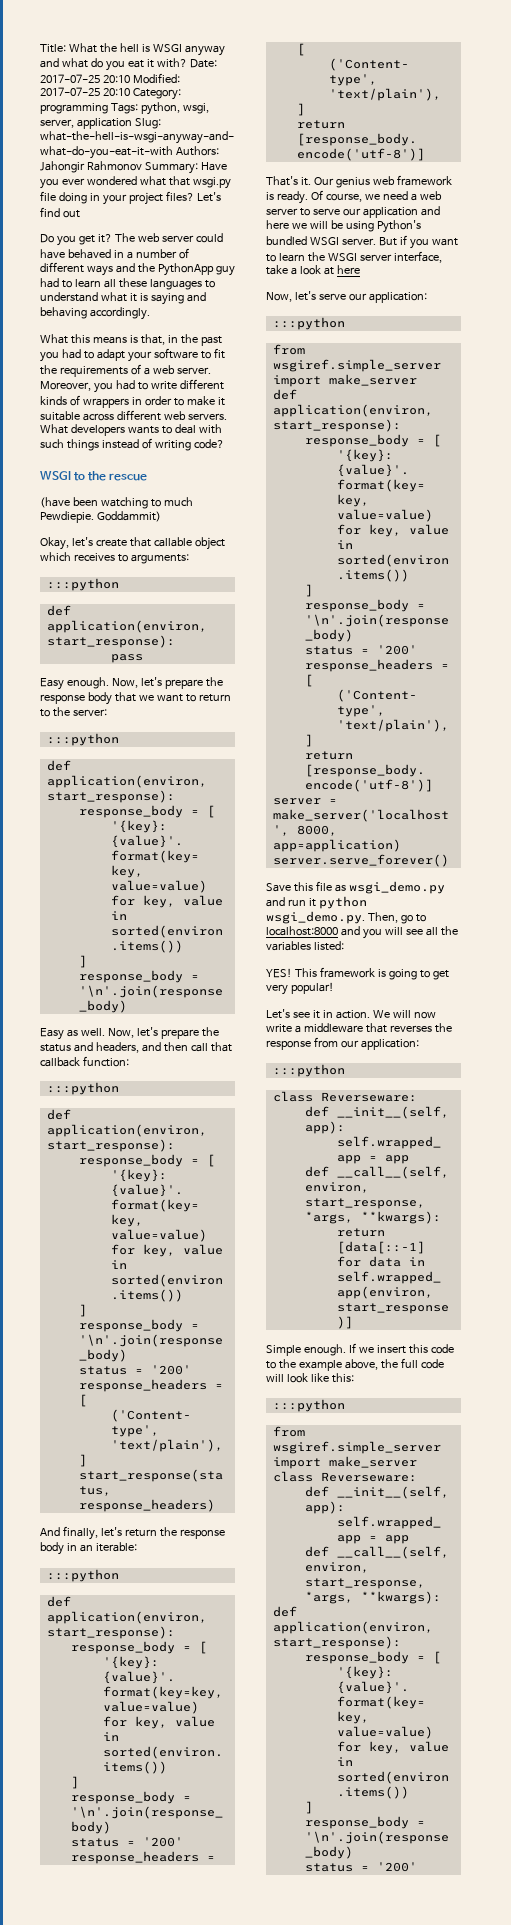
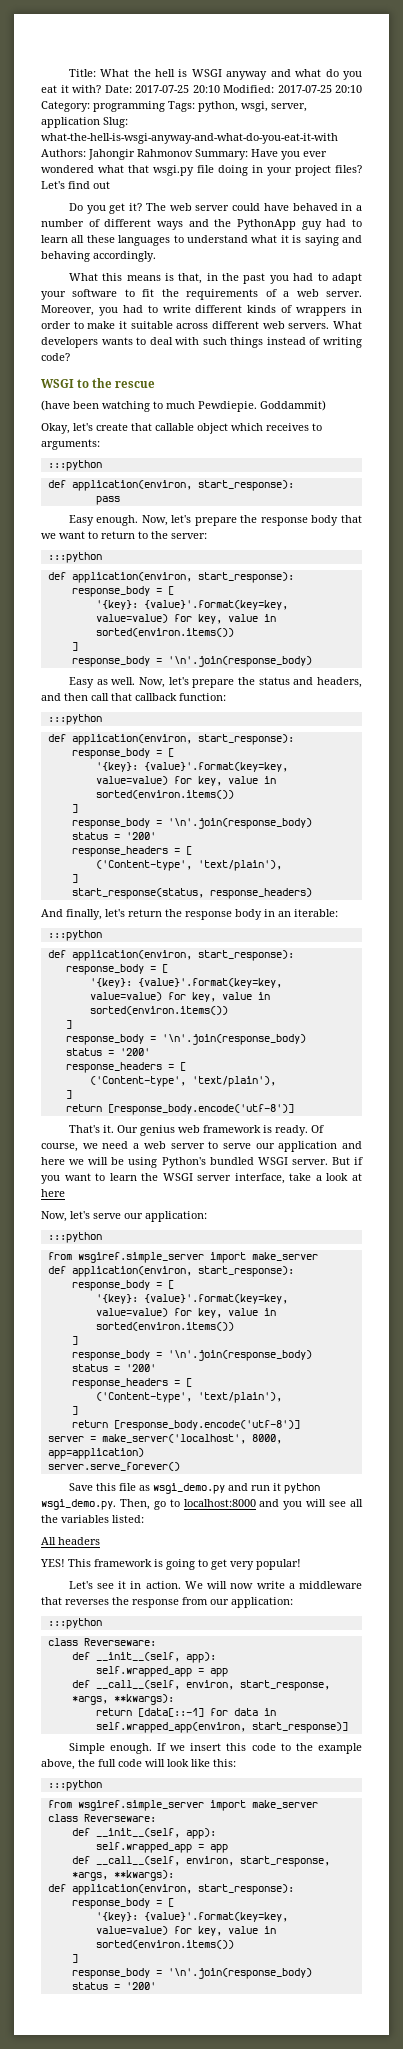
+ All headers

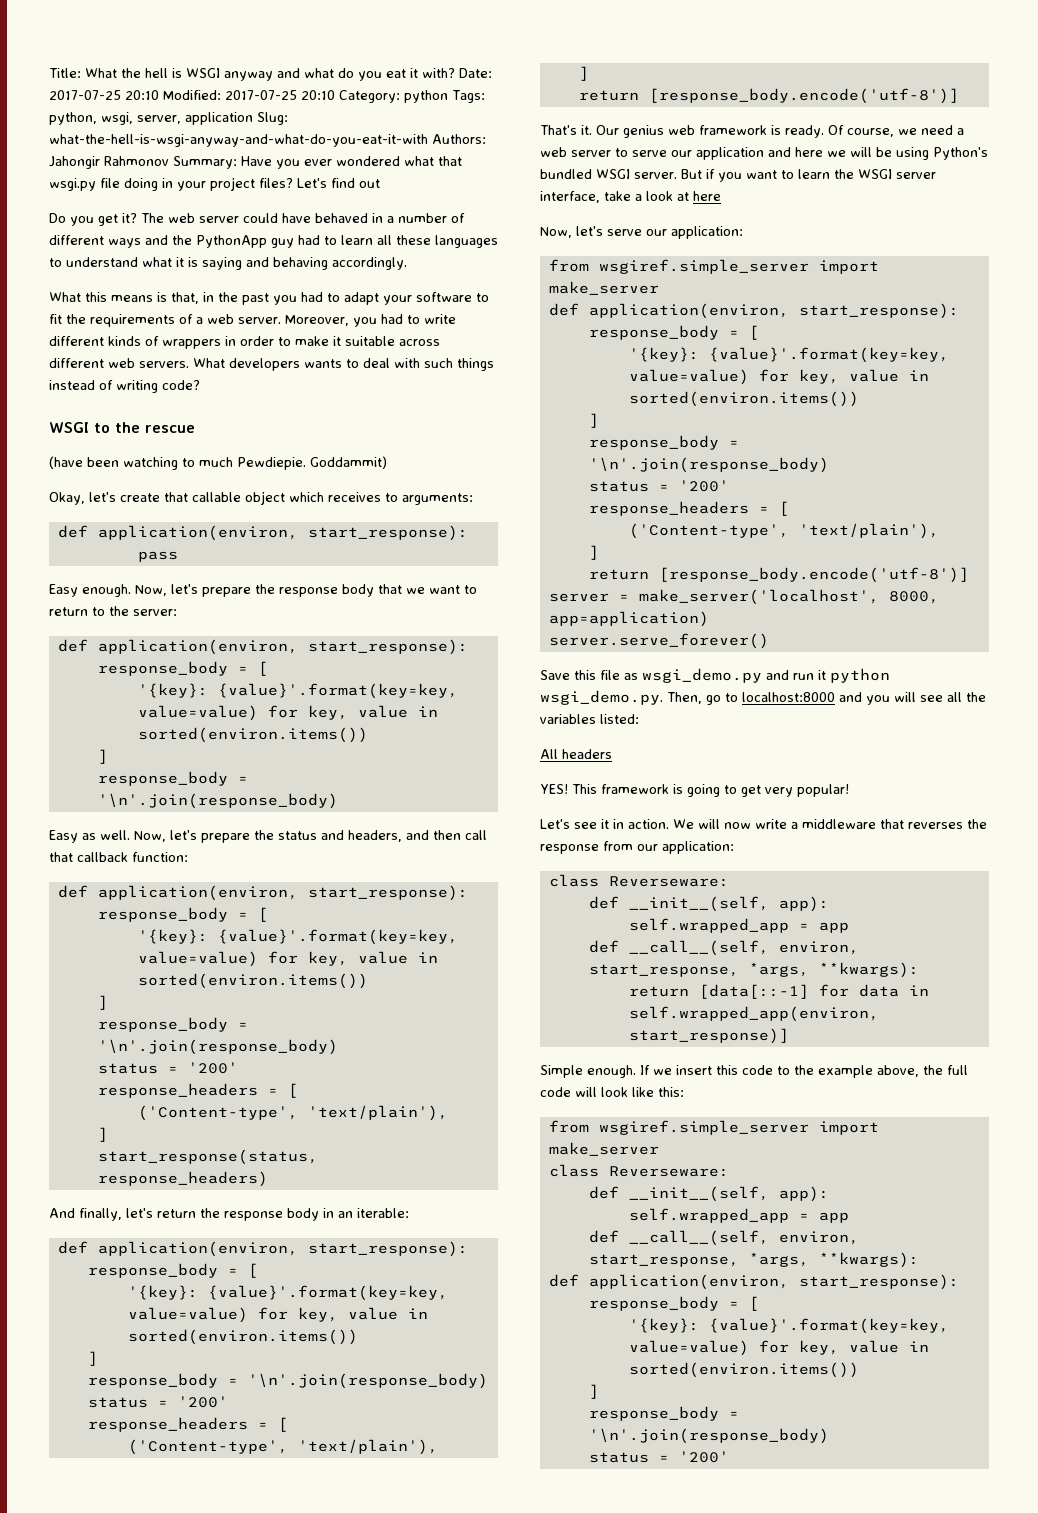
- Date: 2017-07-25 20:10 Modified: 2017-07-25 20:10 Category: programming Tags: python, wsgi, server, application Slug: what-the-hell-is-wsgi-anyway-and-what-do-you-eat-it-with Authors: Jahongir Rahmonov Summary: Have you ever wondered what that wsgi.py file doing in your project files?
+ Date: 2017-07-25 20:10 Modified: 2017-07-25 20:10 Category: python Tags: python, wsgi, server, application Slug: what-the-hell-is-wsgi-anyway-and-what-do-you-eat-it-with Authors: Jahongir Rahmonov Summary: Have you ever wondered what that wsgi.py file doing in your project files?
  Okay, let's create that callable object which receives to arguments:
- :::python
  Now, let's prepare the response body that we want to return to the server:
- :::python
  Now, let's prepare the status and headers, and then call that callback function:
- :::python
  And finally, let's return the response body in an iterable:
- :::python
  Now, let's serve our application:
- :::python
  We will now write a middleware that reverses the response from our application:
- :::python
  If we insert this code to the example above, the full code will look like this:
- :::python

